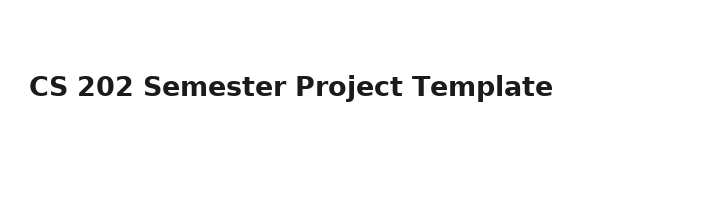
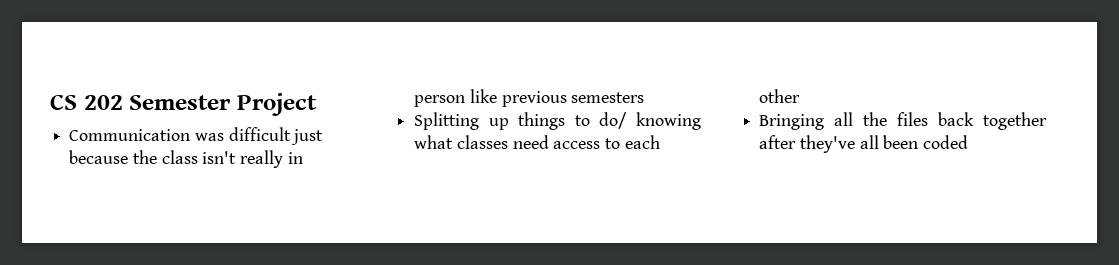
- CS 202 Semester Project Template
+ CS 202 Semester Project
+ Communication was difficult just because the class isn't really in person like previous semesters
+ Splitting up things to do/ knowing what classes need access to each other
+ Bringing all the files back together after they've all been coded

